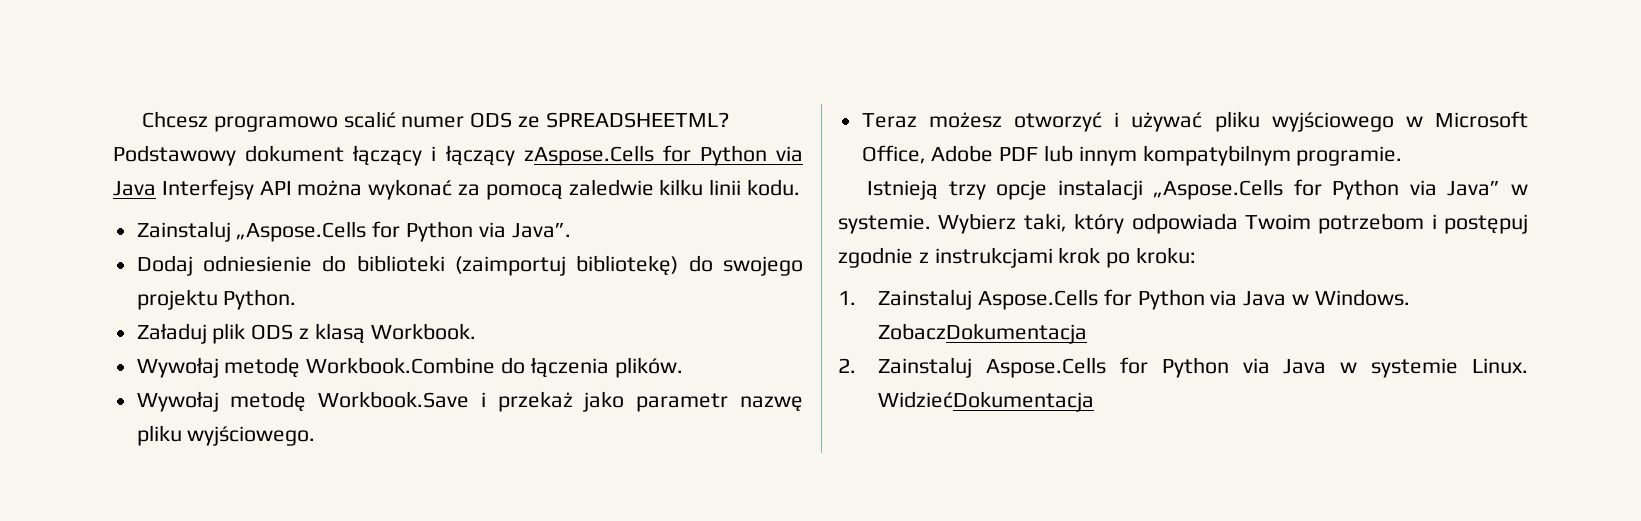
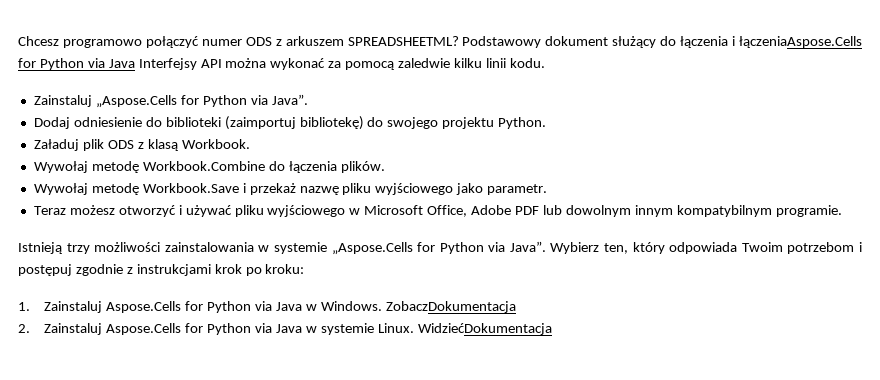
- Chcesz programowo scalić numer ODS ze SPREADSHEETML?
+ Chcesz programowo połączyć numer ODS z arkuszem SPREADSHEETML?
- Podstawowy dokument łączący i łączący zAspose.Cells for Python via Java Interfejsy API można wykonać za pomocą zaledwie kilku linii kodu.
+ Podstawowy dokument służący do łączenia i łączeniaAspose.Cells for Python via Java Interfejsy API można wykonać za pomocą zaledwie kilku linii kodu.
- Wywołaj metodę Workbook.Save i przekaż jako parametr nazwę pliku wyjściowego.
+ Wywołaj metodę Workbook.Save i przekaż nazwę pliku wyjściowego jako parametr.
- Teraz możesz otworzyć i używać pliku wyjściowego w Microsoft Office, Adobe PDF lub innym kompatybilnym programie.
+ Teraz możesz otworzyć i używać pliku wyjściowego w Microsoft Office, Adobe PDF lub dowolnym innym kompatybilnym programie.
- Istnieją trzy opcje instalacji „Aspose.Cells for Python via Java” w systemie. Wybierz taki, który odpowiada Twoim potrzebom i postępuj zgodnie z instrukcjami krok po kroku:
+ Istnieją trzy możliwości zainstalowania w systemie „Aspose.Cells for Python via Java”. Wybierz ten, który odpowiada Twoim potrzebom i postępuj zgodnie z instrukcjami krok po kroku:

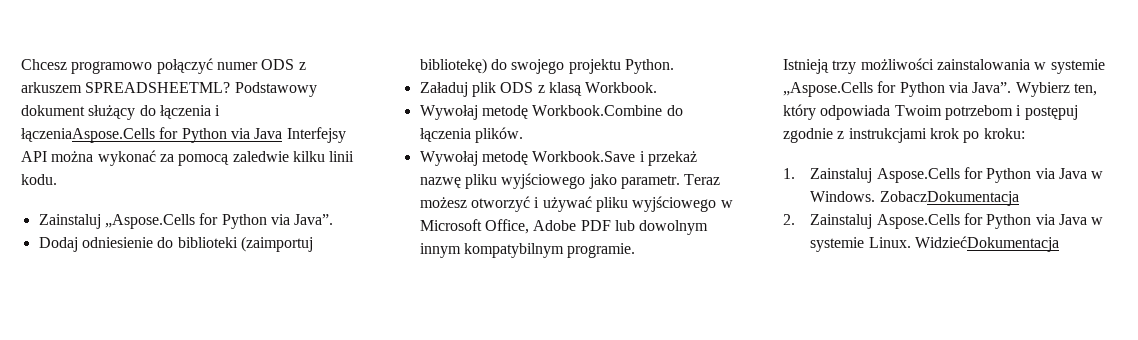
- Wywołaj metodę Workbook.Save i przekaż nazwę pliku wyjściowego jako parametr.
- Teraz możesz otworzyć i używać pliku wyjściowego w Microsoft Office, Adobe PDF lub dowolnym innym kompatybilnym programie.
+ Wywołaj metodę Workbook.Save i przekaż nazwę pliku wyjściowego jako parametr. Teraz możesz otworzyć i używać pliku wyjściowego w Microsoft Office, Adobe PDF lub dowolnym innym kompatybilnym programie.

